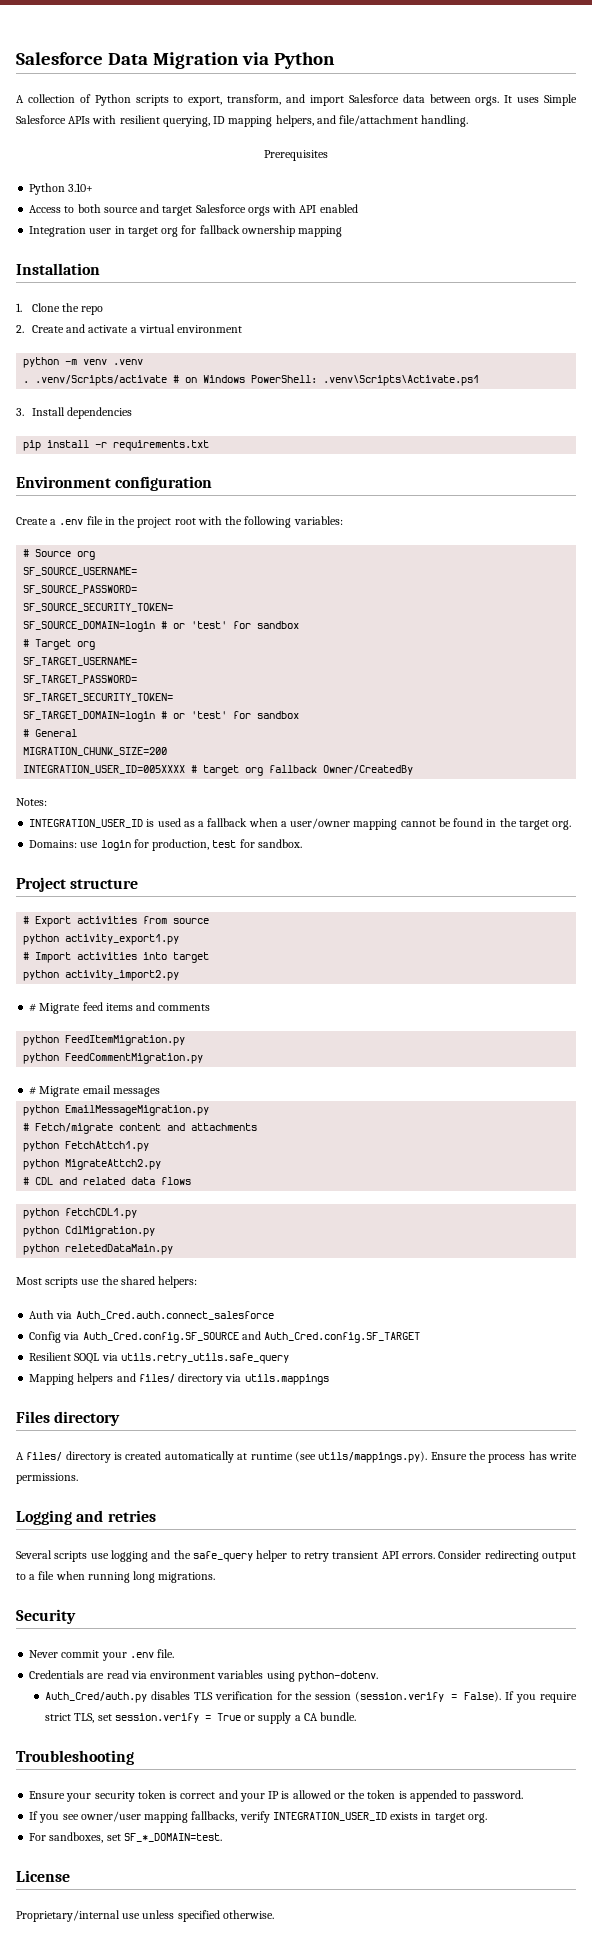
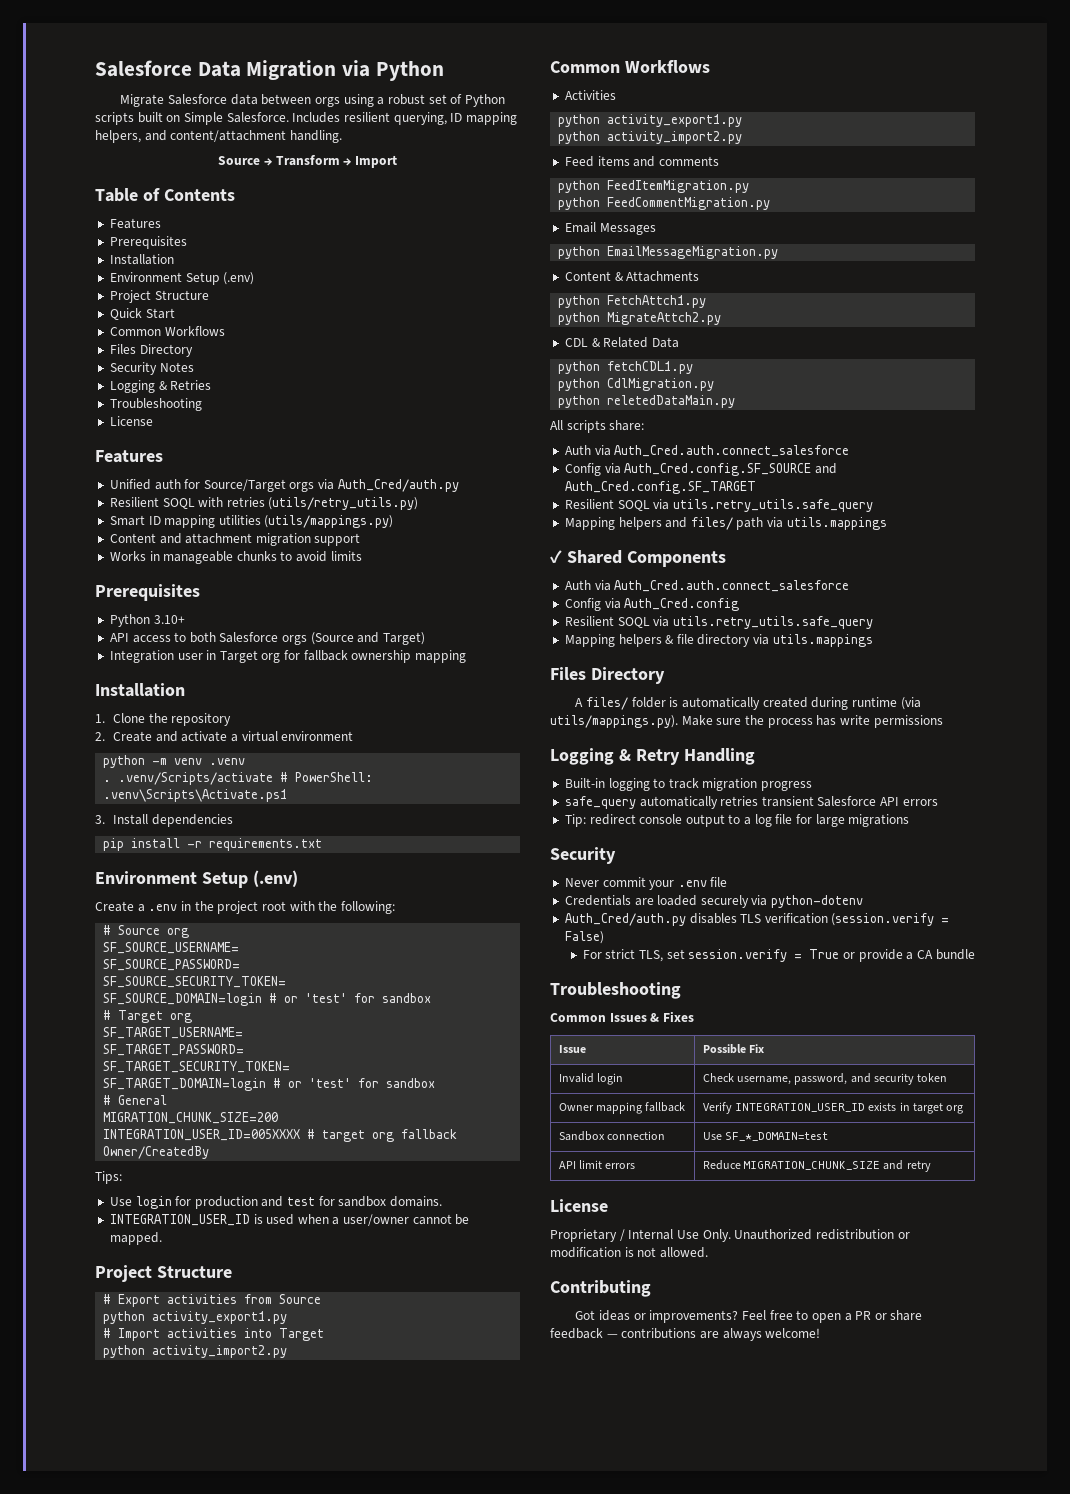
- A collection of Python scripts to export, transform, and import Salesforce data between orgs. It uses Simple Salesforce APIs with resilient querying, ID mapping helpers, and file/attachment handling.
+ Migrate Salesforce data between orgs using a robust set of Python scripts built on Simple Salesforce. Includes resilient querying, ID mapping helpers, and content/attachment handling.
+ Source → Transform → Import
+ Table of Contents
+ Features
+ Prerequisites
+ Installation
+ Environment Setup (.env)
+ Project Structure
+ Quick Start
+ Common Workflows
+ Files Directory
+ Security Notes
+ Logging & Retries
+ Troubleshooting
+ License
+ Features
+ Unified auth for Source/Target orgs via Auth_Cred/auth.py
+ Resilient SOQL with retries (utils/retry_utils.py)
+ Smart ID mapping utilities (utils/mappings.py)
+ Content and attachment migration support
+ Works in manageable chunks to avoid limits
  Prerequisites
  Python 3.10+
- Access to both source and target Salesforce orgs with API enabled
+ API access to both Salesforce orgs (Source and Target)
- Integration user in target org for fallback ownership mapping
+ Integration user in Target org for fallback ownership mapping
- 1. Clone the repo
+ 1. Clone the repository
- . .venv/Scripts/activate # on Windows PowerShell: .venv\Scripts\Activate.ps1
+ . .venv/Scripts/activate # PowerShell: .venv\Scripts\Activate.ps1
  pip install -r requirements.txt
- Environment configuration
+ Environment Setup (.env)
- Create a .env file in the project root with the following variables:
+ Create a .env in the project root with the following:
- Notes:
+ Tips:
+ Use login for production and test for sandbox domains.
- INTEGRATION_USER_ID is used as a fallback when a user/owner mapping cannot be found in the target org.
- Domains: use login for production, test for sandbox.
- Project structure
+ INTEGRATION_USER_ID is used when a user/owner cannot be mapped.
+ Project Structure
- # Export activities from source
+ # Export activities from Source
- # Import activities into target
+ # Import activities into Target
  python activity_import2.py
- # Migrate feed items and comments
+ Common Workflows
+ Activities
+ python activity_export1.py
+ python activity_import2.py
+ Feed items and comments
- # Migrate email messages
+ Email Messages
  python EmailMessageMigration.py
- # Fetch/migrate content and attachments
+ Content & Attachments
  python FetchAttch1.py
  python MigrateAttch2.py
- # CDL and related data flows
+ CDL & Related Data
- Most scripts use the shared helpers:
+ All scripts share:
- Mapping helpers and files/ directory via utils.mappings
- Files directory
+ Mapping helpers and files/ path via utils.mappings
+ ✓ Shared Components
+ Auth via Auth_Cred.auth.connect_salesforce
+ Config via Auth_Cred.config
+ Resilient SOQL via utils.retry_utils.safe_query
+ Mapping helpers & file directory via utils.mappings
+ Files Directory
- A files/ directory is created automatically at runtime (see utils/mappings.py). Ensure the process has write permissions.
- Logging and retries
- Several scripts use logging and the safe_query helper to retry transient API errors. Consider redirecting output to a file when running long migrations.
+ A files/ folder is automatically created during runtime (via utils/mappings.py). Make sure the process has write permissions
+ Logging & Retry Handling
+ Built-in logging to track migration progress
+ safe_query automatically retries transient Salesforce API errors
+ Tip: redirect console output to a log file for large migrations
- Never commit your .env file.
+ Never commit your .env file
- Credentials are read via environment variables using python-dotenv.
- Auth_Cred/auth.py disables TLS verification for the session (session.verify = False). If you require strict TLS, set session.verify = True or supply a CA bundle.
+ Credentials are loaded securely via python-dotenv
+ Auth_Cred/auth.py disables TLS verification (session.verify = False)
+ For strict TLS, set session.verify = True or provide a CA bundle
  Troubleshooting
- Ensure your security token is correct and your IP is allowed or the token is appended to password.
- If you see owner/user mapping fallbacks, verify INTEGRATION_USER_ID exists in target org.
- For sandboxes, set SF_*_DOMAIN=test.
+ Common Issues & Fixes
+ Issue | Possible Fix
+ Invalid login | Check username, password, and security token
+ Owner mapping fallback | Verify INTEGRATION_USER_ID exists in target org
+ Sandbox connection | Use SF_*_DOMAIN=test
+ API limit errors | Reduce MIGRATION_CHUNK_SIZE and retry
  License
- Proprietary/internal use unless specified otherwise.
+ Proprietary / Internal Use Only. Unauthorized redistribution or modification is not allowed.
+ Contributing
+ Got ideas or improvements? Feel free to open a PR or share feedback — contributions are always welcome!

